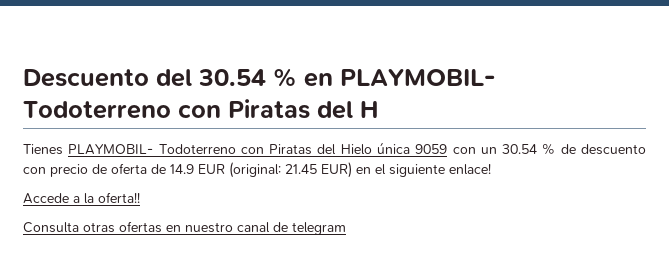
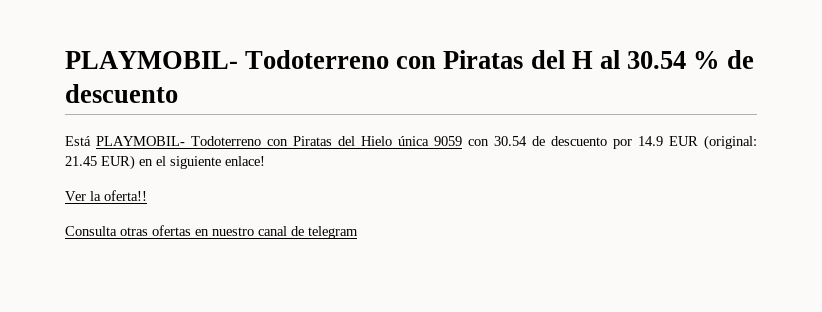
- Descuento del 30.54 % en PLAYMOBIL- Todoterreno con Piratas del H
- Tienes PLAYMOBIL- Todoterreno con Piratas del Hielo única 9059 con un 30.54 % de descuento con precio de oferta de 14.9 EUR (original: 21.45 EUR) en el siguiente enlace!
+ PLAYMOBIL- Todoterreno con Piratas del H al 30.54 % de descuento
+ Está PLAYMOBIL- Todoterreno con Piratas del Hielo única 9059 con 30.54 de descuento por 14.9 EUR (original: 21.45 EUR) en el siguiente enlace!
- Accede a la oferta!!
+ Ver la oferta!!

